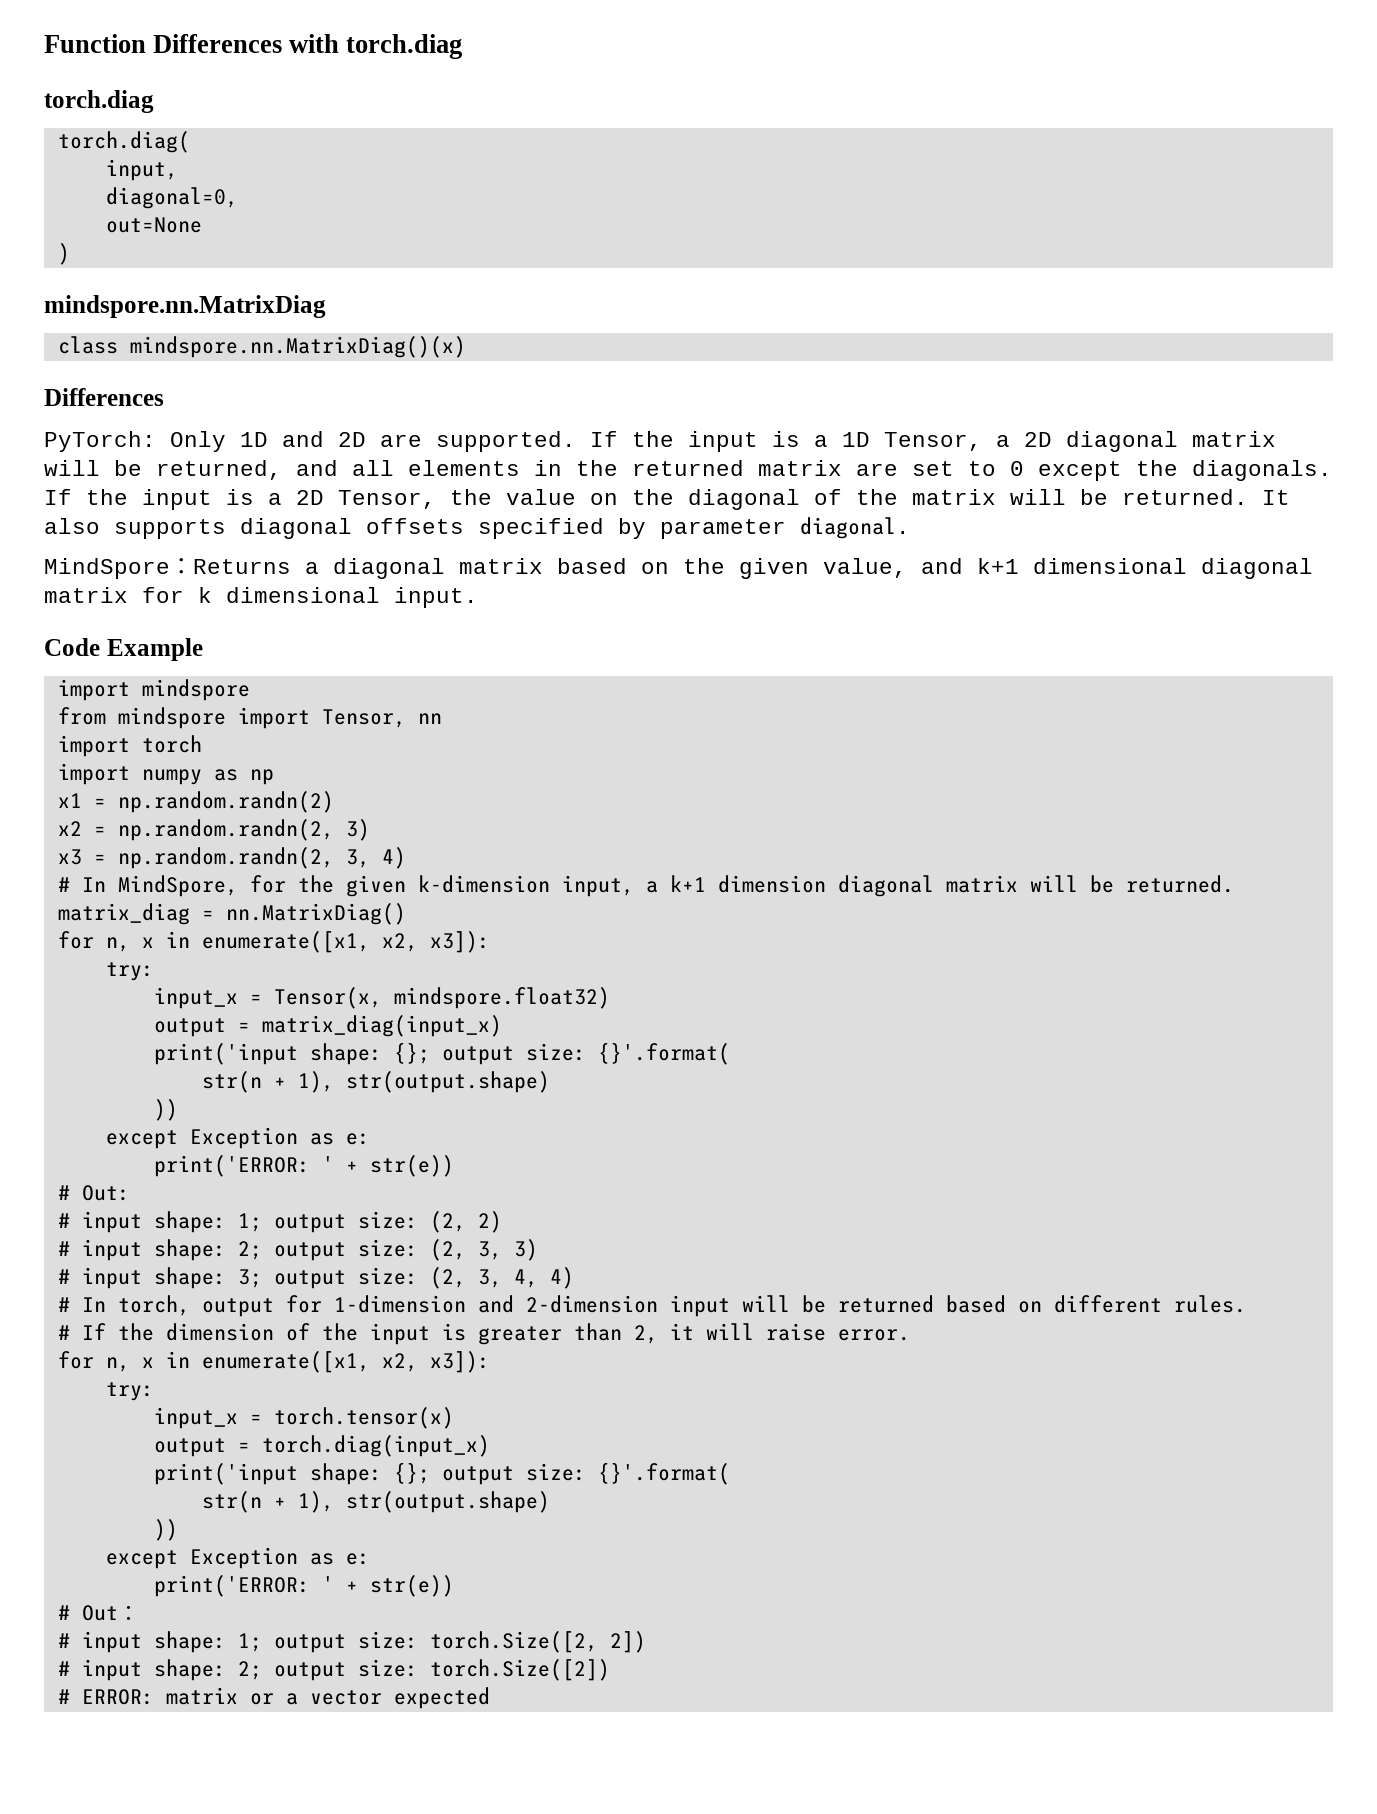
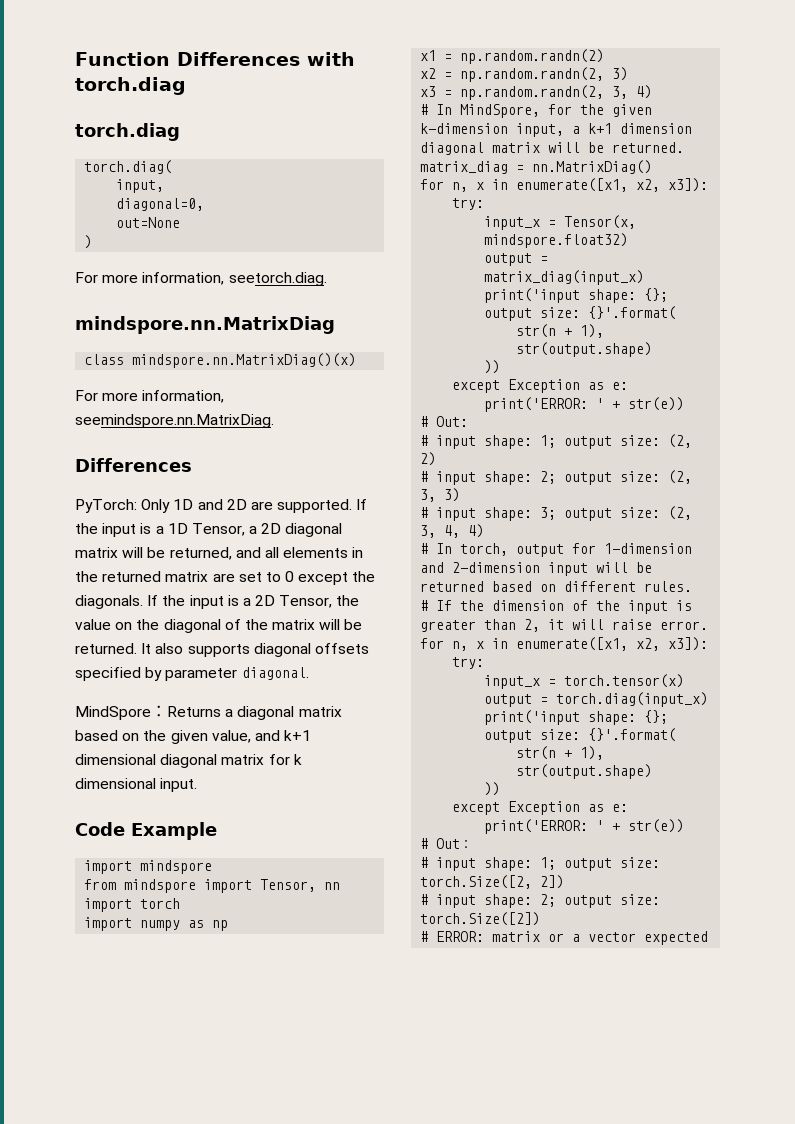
+ For more information, seetorch.diag.
+ For more information, seemindspore.nn.MatrixDiag.

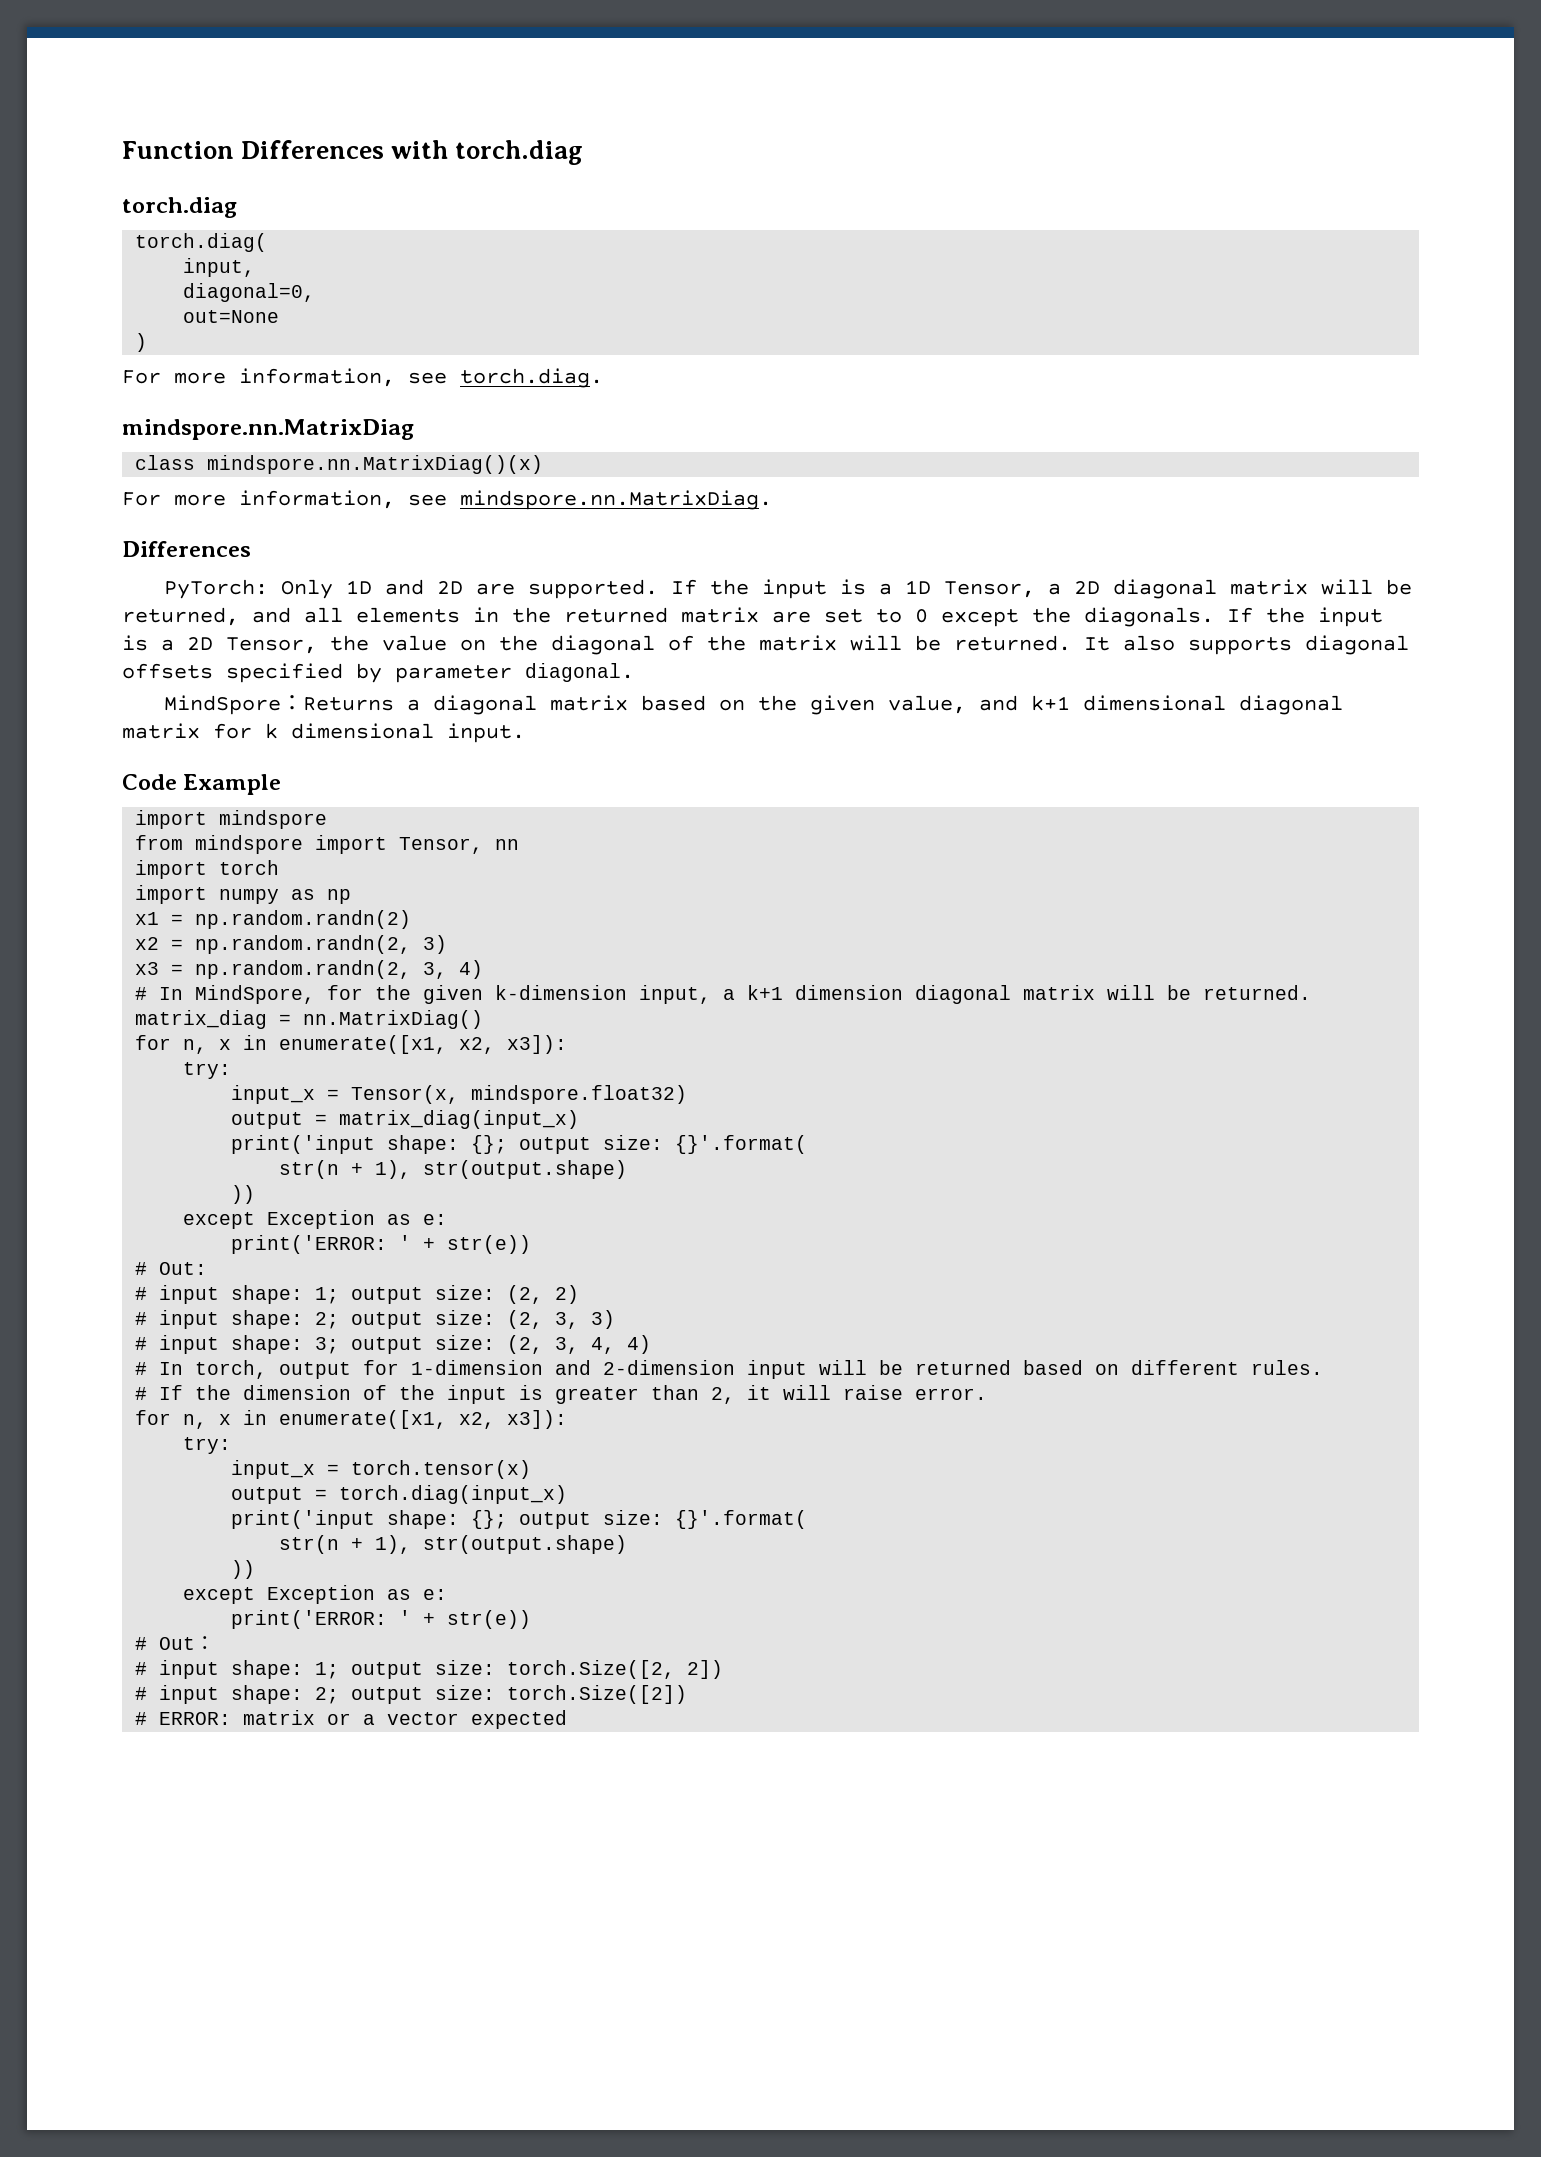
- For more information, seetorch.diag.
+ For more information, see torch.diag.
- For more information, seemindspore.nn.MatrixDiag.
+ For more information, see mindspore.nn.MatrixDiag.

